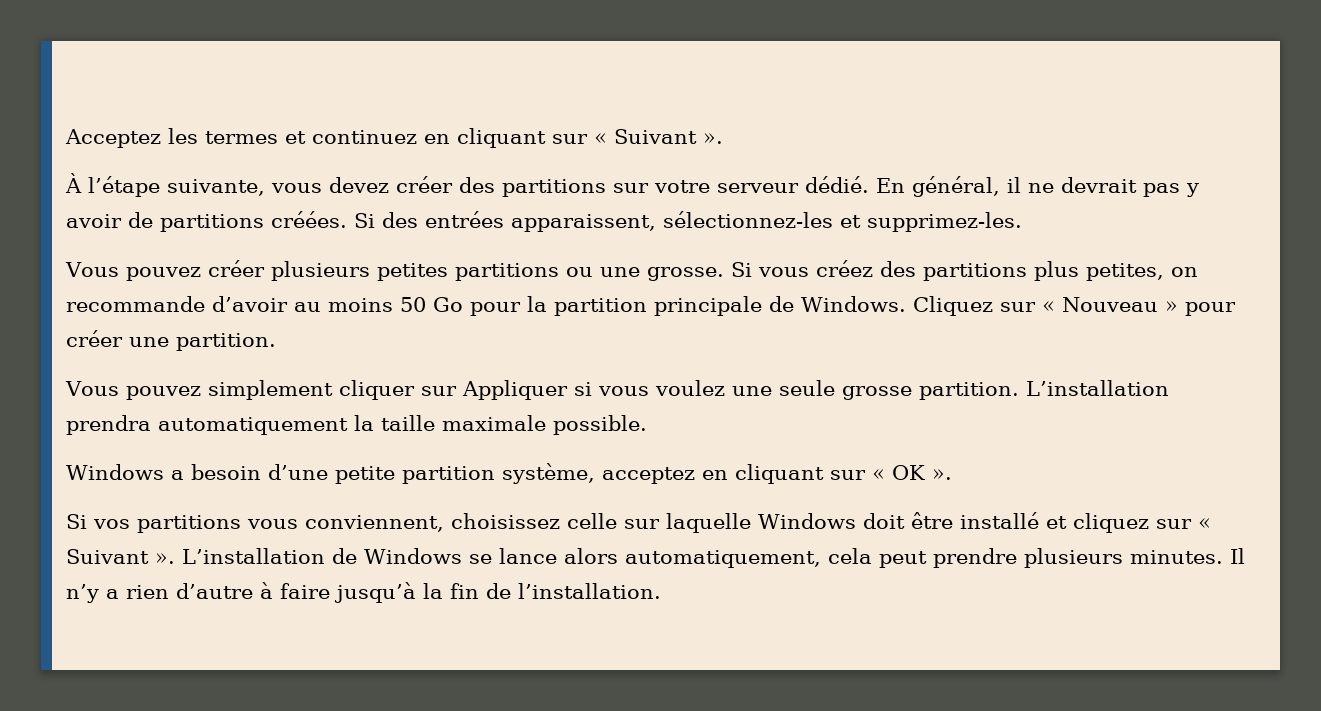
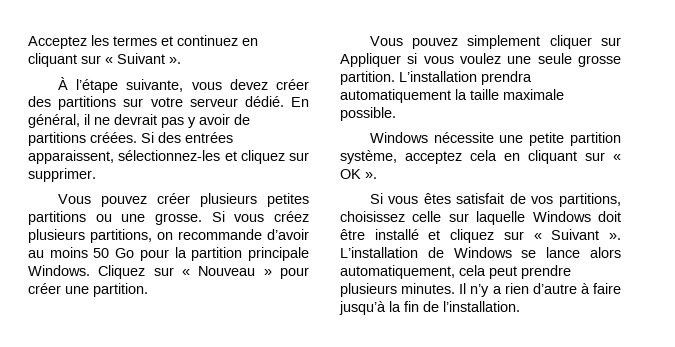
- Si des entrées apparaissent, sélectionnez-les et supprimez-les.
+ Si des entrées apparaissent, sélectionnez-les et cliquez sur supprimer.
- Si vous créez des partitions plus petites, on recommande d’avoir au moins 50 Go pour la partition principale de Windows.
+ Si vous créez plusieurs partitions, on recommande d’avoir au moins 50 Go pour la partition principale Windows.
- Windows a besoin d’une petite partition système, acceptez en cliquant sur « OK ».
+ Windows nécessite une petite partition système, acceptez cela en cliquant sur « OK ».
- Si vos partitions vous conviennent, choisissez celle sur laquelle Windows doit être installé et cliquez sur « Suivant ».
+ Si vous êtes satisfait de vos partitions, choisissez celle sur laquelle Windows doit être installé et cliquez sur « Suivant ».

